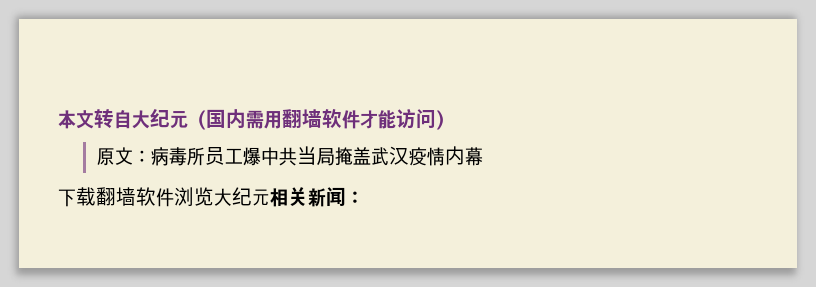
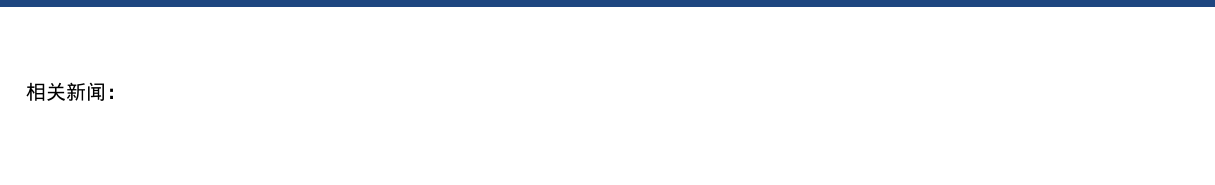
- 本文转自大纪元（国内需用翻墙软件才能访问）
- 原文：病毒所员工爆中共当局掩盖武汉疫情内幕
- 下载翻墙软件浏览大纪元相关新闻：
+ 相关新闻：

